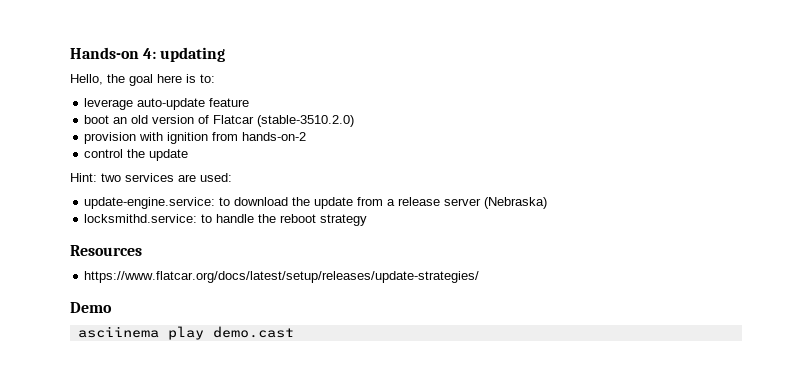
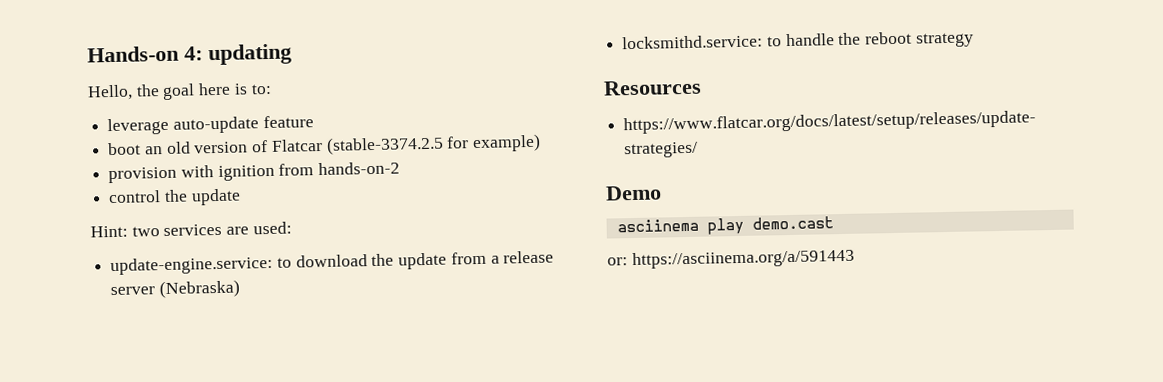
- boot an old version of Flatcar (stable-3510.2.0)
+ boot an old version of Flatcar (stable-3374.2.5 for example)
+ or: https://asciinema.org/a/591443

